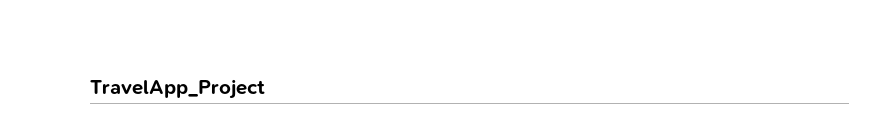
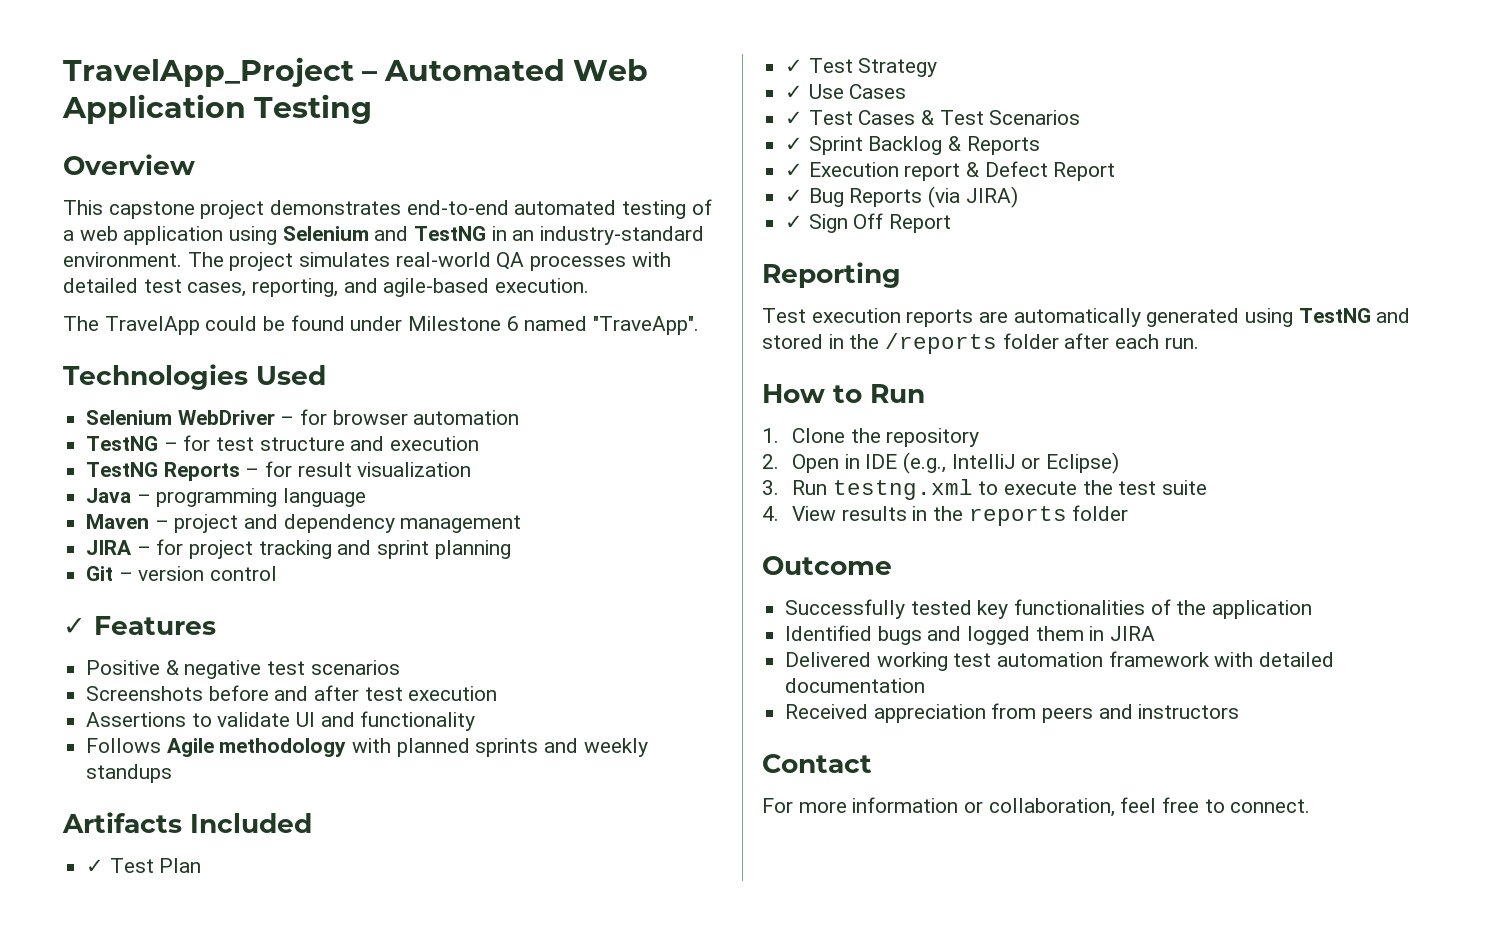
- TravelApp_Project
+ TravelApp_Project – Automated Web Application Testing
+ Overview
+ This capstone project demonstrates end-to-end automated testing of a web application using Selenium and TestNG in an industry-standard environment. The project simulates real-world QA processes with detailed test cases, reporting, and agile-based execution.
+ The TravelApp could be found under Milestone 6 named "TraveApp".
+ Technologies Used
+ Selenium WebDriver – for browser automation
+ TestNG – for test structure and execution
+ TestNG Reports – for result visualization
+ Java – programming language
+ Maven – project and dependency management
+ JIRA – for project tracking and sprint planning
+ Git – version control
+ ✓ Features
+ Positive & negative test scenarios
+ Screenshots before and after test execution
+ Assertions to validate UI and functionality
+ Follows Agile methodology with planned sprints and weekly standups
+ Artifacts Included
+ ✓ Test Plan
+ ✓ Test Strategy
+ ✓ Use Cases
+ ✓ Test Cases & Test Scenarios
+ ✓ Sprint Backlog & Reports
+ ✓ Execution report & Defect Report
+ ✓ Bug Reports (via JIRA)
+ ✓ Sign Off Report
+ Reporting
+ Test execution reports are automatically generated using TestNG and stored in the /reports folder after each run.
+ How to Run
+ 1. Clone the repository
+ 2. Open in IDE (e.g., IntelliJ or Eclipse)
+ 3. Run testng.xml to execute the test suite
+ 4. View results in the reports folder
+ Outcome
+ Successfully tested key functionalities of the application
+ Identified bugs and logged them in JIRA
+ Delivered working test automation framework with detailed documentation
+ Received appreciation from peers and instructors
+ Contact
+ For more information or collaboration, feel free to connect.

